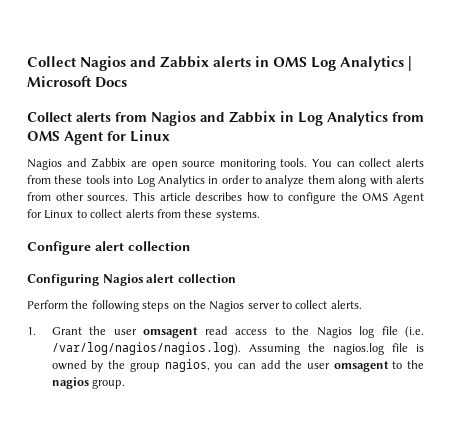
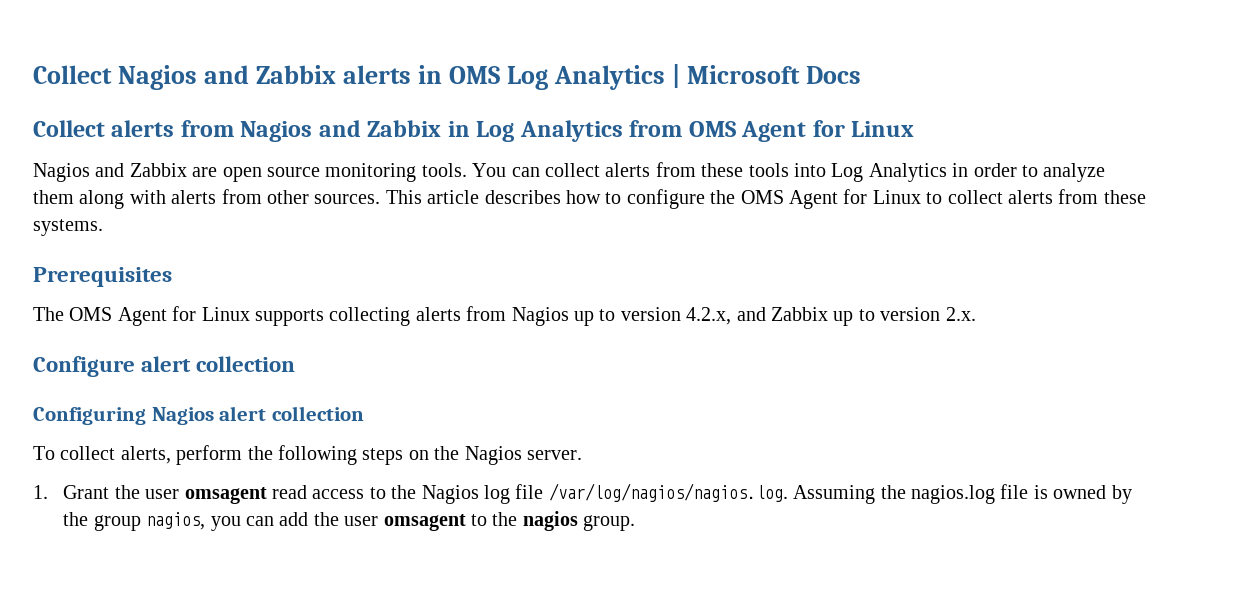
+ Prerequisites
+ The OMS Agent for Linux supports collecting alerts from Nagios up to version 4.2.x, and Zabbix up to version 2.x.
- Perform the following steps on the Nagios server to collect alerts.
+ To collect alerts, perform the following steps on the Nagios server.
- 1. Grant the user omsagent read access to the Nagios log file (i.e. /var/log/nagios/nagios.log). Assuming the nagios.log file is owned by the group nagios, you can add the user omsagent to the nagios group.
+ 1. Grant the user omsagent read access to the Nagios log file /var/log/nagios/nagios.log. Assuming the nagios.log file is owned by the group nagios, you can add the user omsagent to the nagios group.

